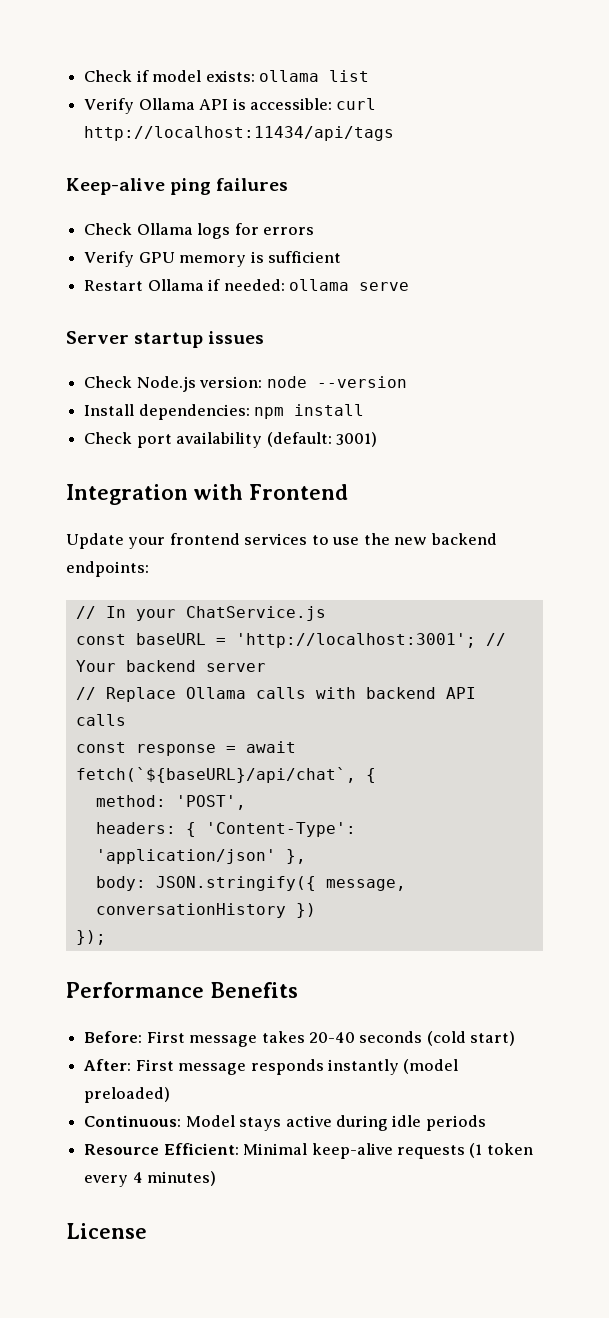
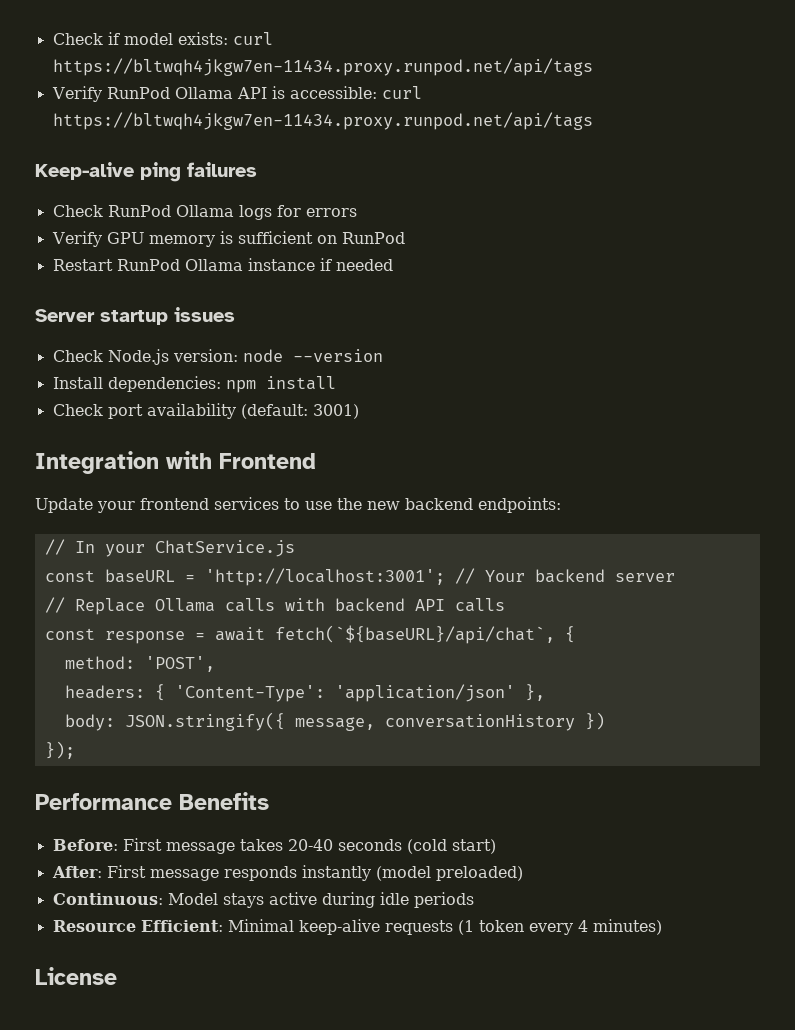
- Check if model exists: ollama list
- Verify Ollama API is accessible: curl http://localhost:11434/api/tags
+ Check if model exists: curl https://bltwqh4jkgw7en-11434.proxy.runpod.net/api/tags
+ Verify RunPod Ollama API is accessible: curl https://bltwqh4jkgw7en-11434.proxy.runpod.net/api/tags
- Check Ollama logs for errors
+ Check RunPod Ollama logs for errors
- Verify GPU memory is sufficient
+ Verify GPU memory is sufficient on RunPod
- Restart Ollama if needed: ollama serve
+ Restart RunPod Ollama instance if needed

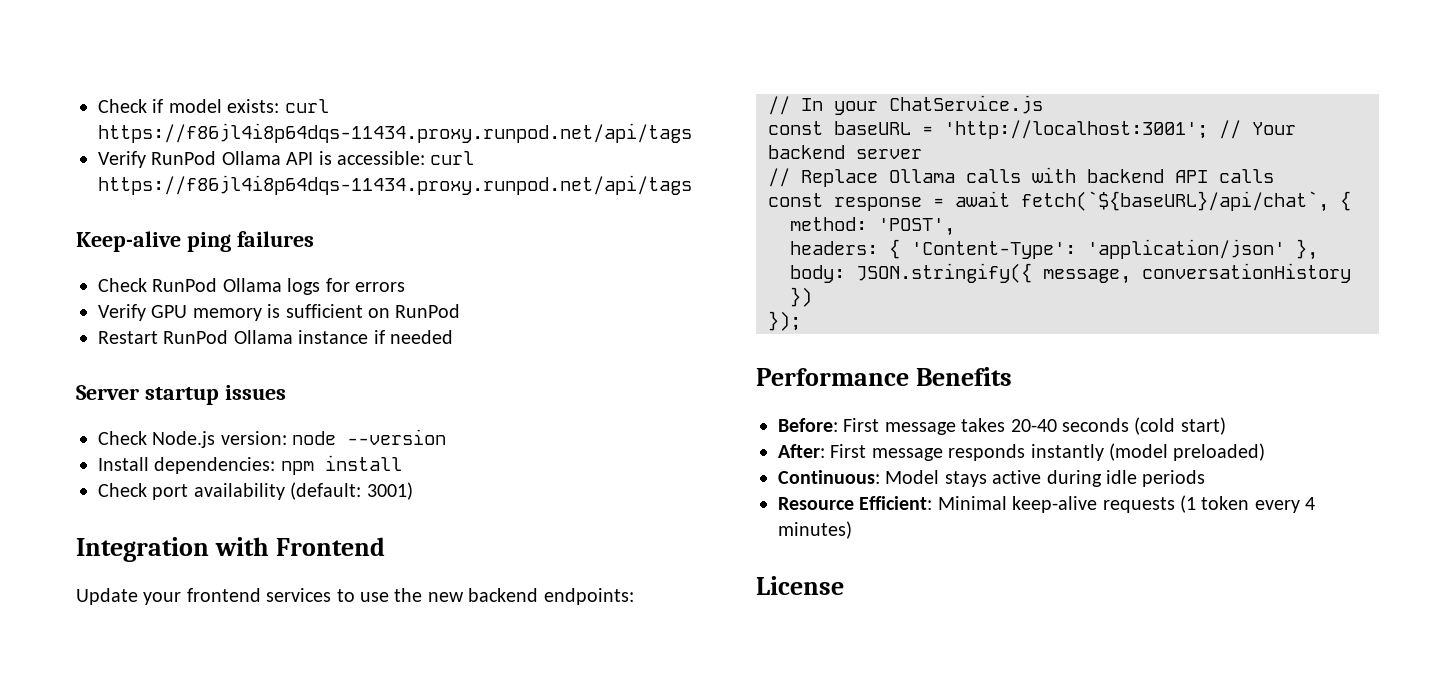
- Check if model exists: curl https://bltwqh4jkgw7en-11434.proxy.runpod.net/api/tags
+ Check if model exists: curl https://f86jl4i8p64dqs-11434.proxy.runpod.net/api/tags
- Verify RunPod Ollama API is accessible: curl https://bltwqh4jkgw7en-11434.proxy.runpod.net/api/tags
+ Verify RunPod Ollama API is accessible: curl https://f86jl4i8p64dqs-11434.proxy.runpod.net/api/tags

